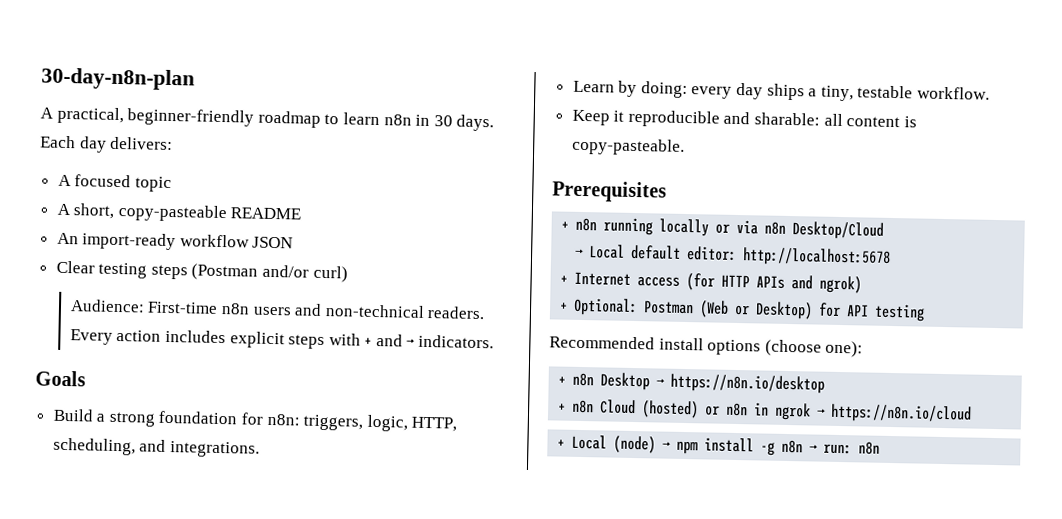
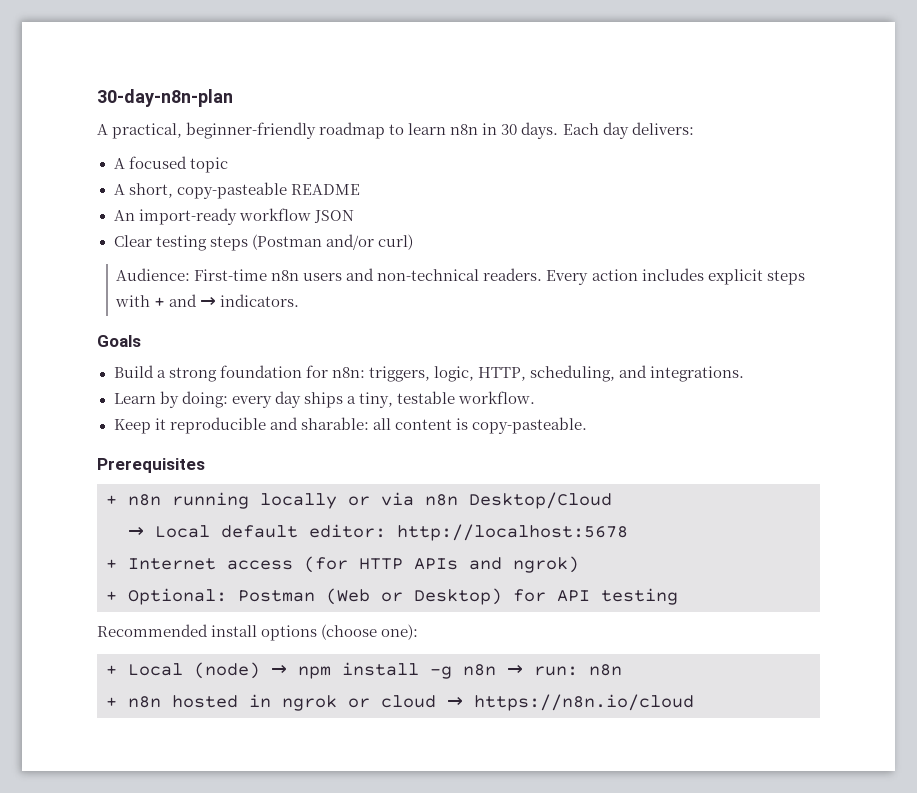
- + n8n Desktop → https://n8n.io/desktop
- + n8n Cloud (hosted) or n8n in ngrok → https://n8n.io/cloud
+ + n8n hosted in ngrok or cloud → https://n8n.io/cloud

